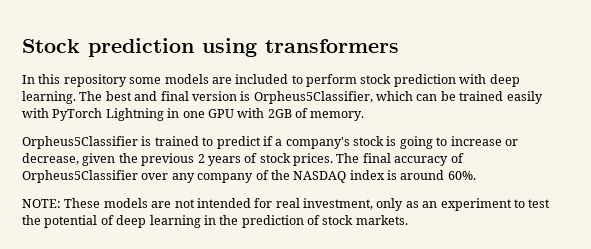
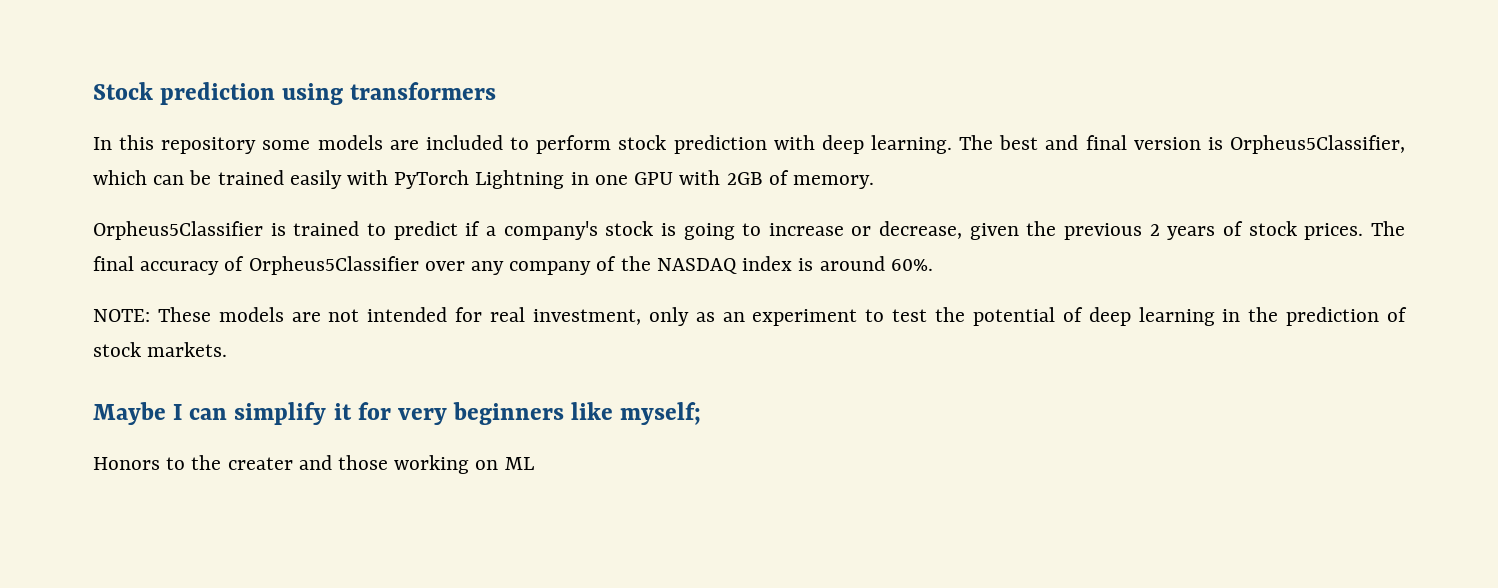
+ Maybe I can simplify it for very beginners like myself;
+ Honors to the creater and those working on ML

